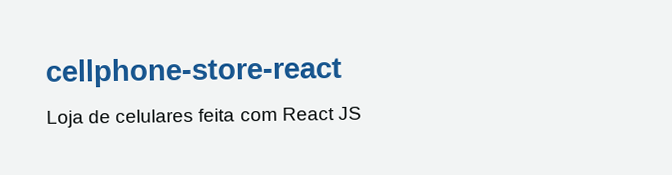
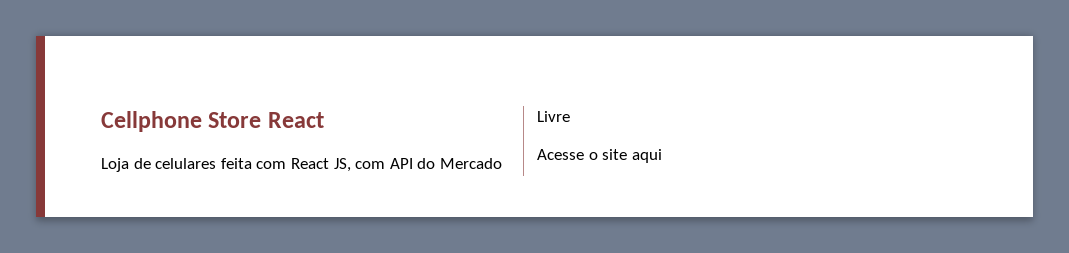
- cellphone-store-react
+ Cellphone Store React
- Loja de celulares feita com React JS
+ Loja de celulares feita com React JS, com API do Mercado Livre
+ Acesse o site aqui

